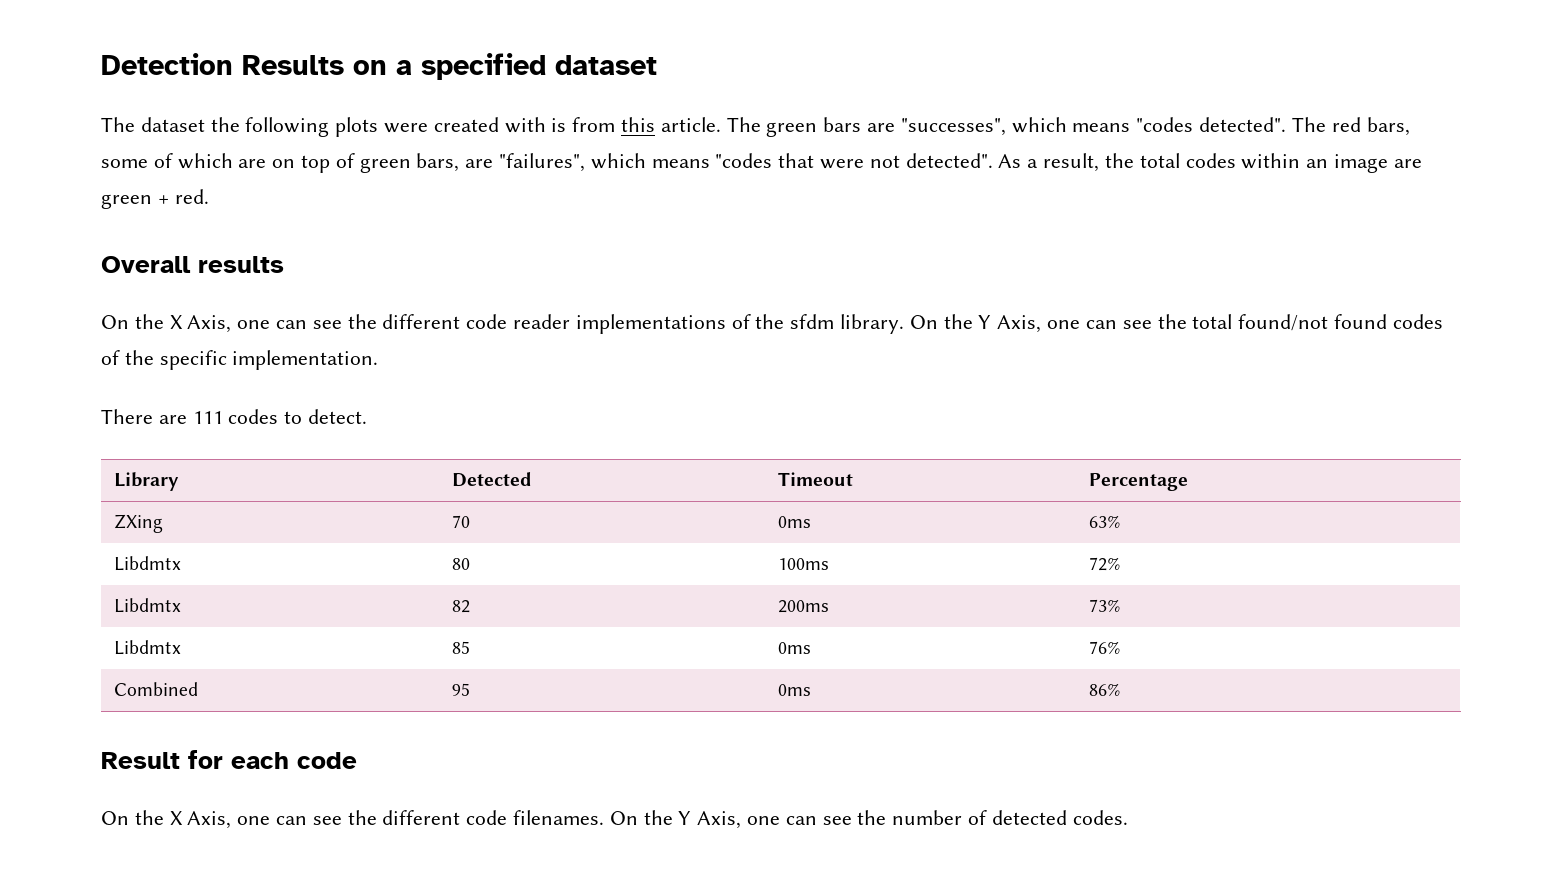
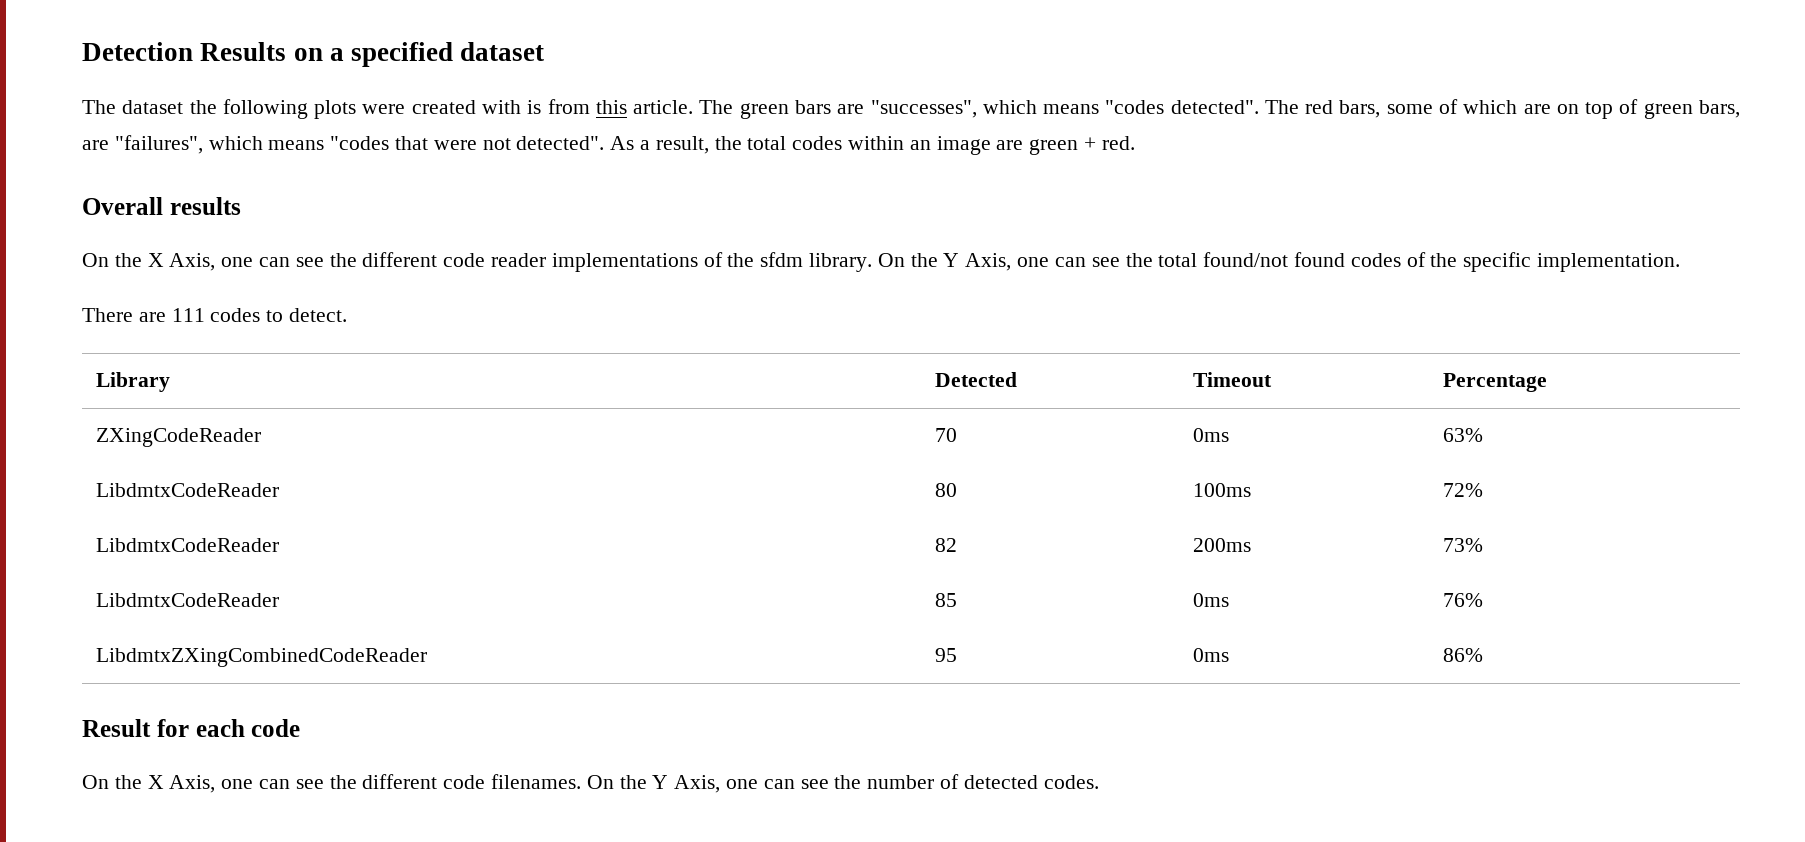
- ZXing | 70 | 0ms | 63%
+ ZXingCodeReader | 70 | 0ms | 63%
- Libdmtx | 80 | 100ms | 72%
+ LibdmtxCodeReader | 80 | 100ms | 72%
- Libdmtx | 82 | 200ms | 73%
+ LibdmtxCodeReader | 82 | 200ms | 73%
- Libdmtx | 85 | 0ms | 76%
+ LibdmtxCodeReader | 85 | 0ms | 76%
- Combined | 95 | 0ms | 86%
+ LibdmtxZXingCombinedCodeReader | 95 | 0ms | 86%

